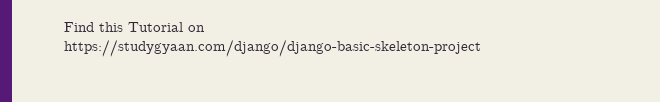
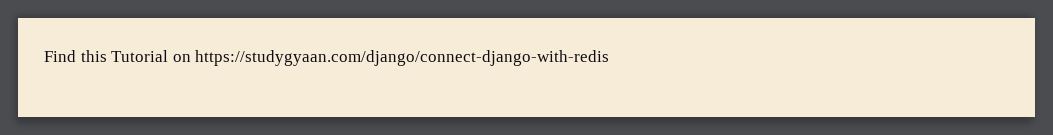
- Find this Tutorial on https://studygyaan.com/django/django-basic-skeleton-project
+ Find this Tutorial on https://studygyaan.com/django/connect-django-with-redis

